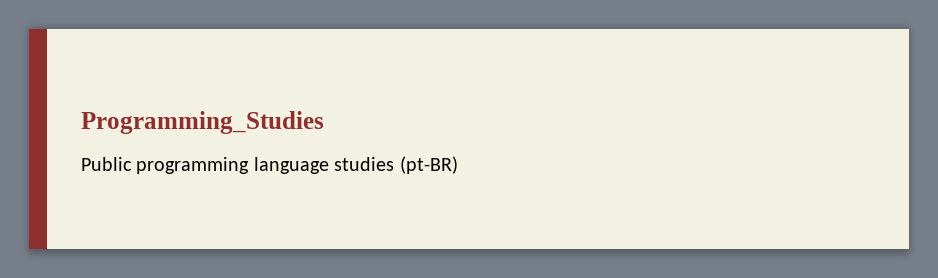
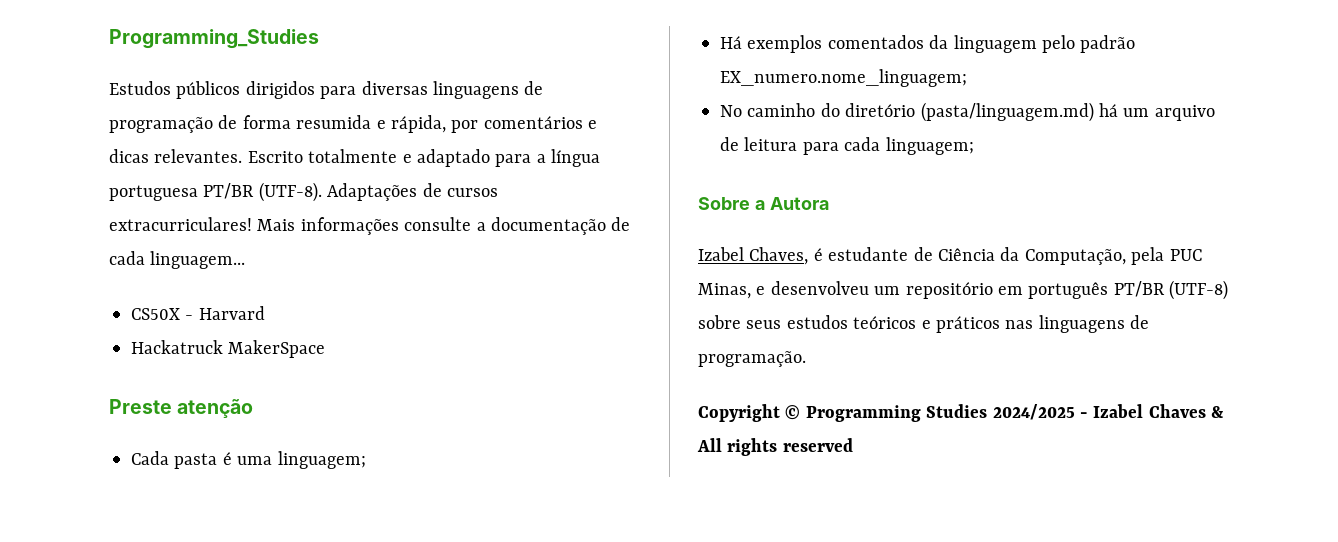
- Public programming language studies (pt-BR)
+ Estudos públicos dirigidos para diversas linguagens de programação de forma resumida e rápida, por comentários e dicas relevantes. Escrito totalmente e adaptado para a língua portuguesa PT/BR (UTF-8). Adaptações de cursos extracurriculares! Mais informações consulte a documentação de cada linguagem...
+ CS50X - Harvard
+ Hackatruck MakerSpace
+ Preste atenção
+ Cada pasta é uma linguagem;
+ Há exemplos comentados da linguagem pelo padrão EX_numero.nome_linguagem;
+ No caminho do diretório (pasta/linguagem.md) há um arquivo de leitura para cada linguagem;
+ Sobre a Autora
+ Izabel Chaves, é estudante de Ciência da Computação, pela PUC Minas, e desenvolveu um repositório em português PT/BR (UTF-8) sobre seus estudos teóricos e práticos nas linguagens de programação.
+ Copyright © Programming Studies 2024/2025 - Izabel Chaves & All rights reserved

